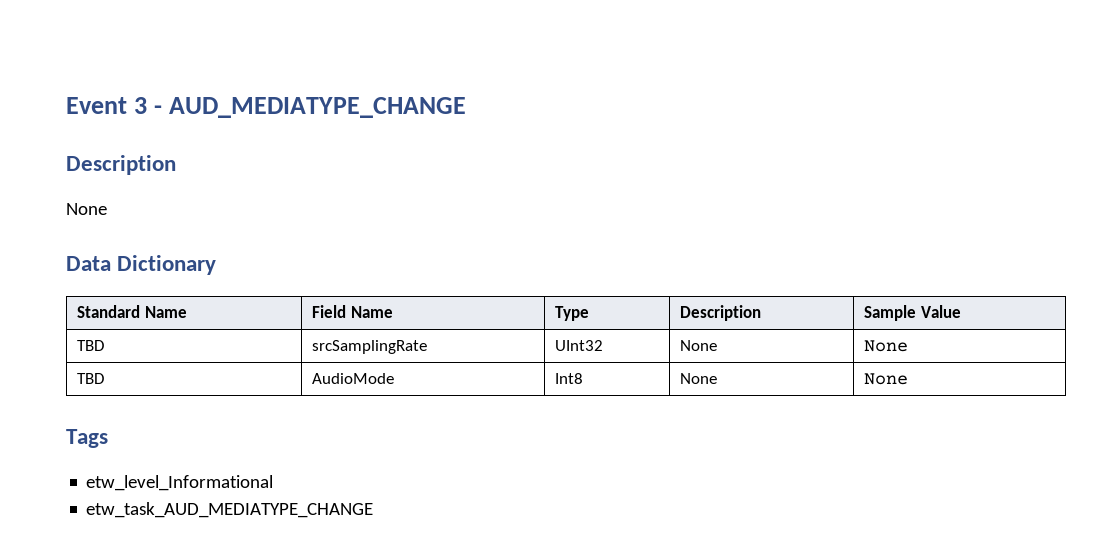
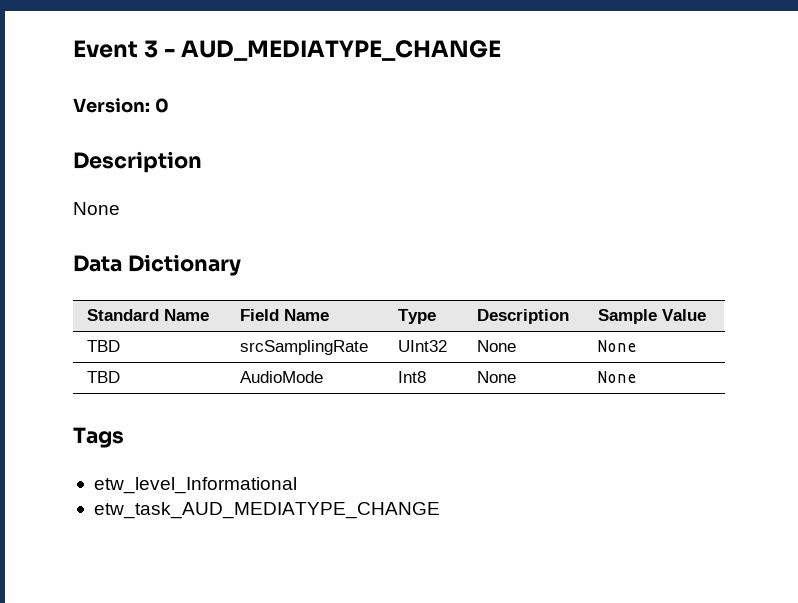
+ Version: 0

